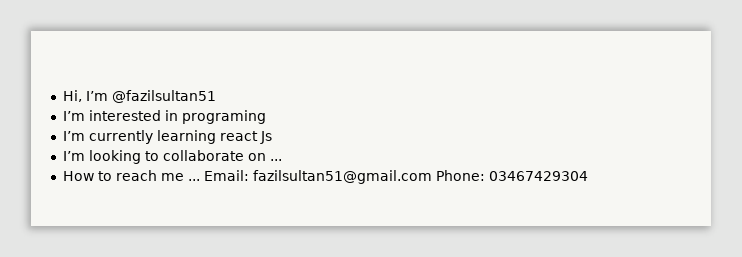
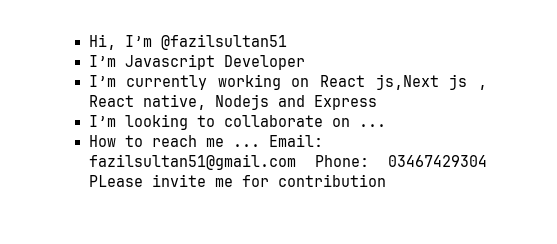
- I’m interested in programing
+ I’m Javascript Developer
- I’m currently learning react Js
+ I’m currently working on React js,Next js , React native, Nodejs and Express
- Email: fazilsultan51@gmail.com Phone: 03467429304
+ Email: fazilsultan51@gmail.com Phone: 03467429304 PLease invite me for contribution

